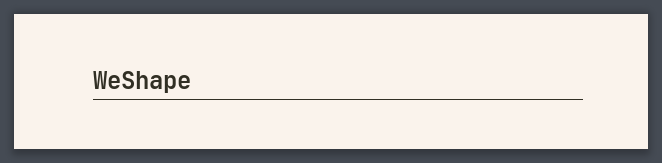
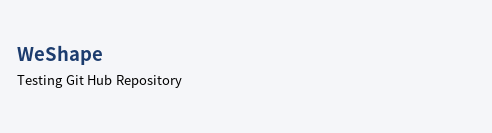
+ Testing Git Hub Repository

